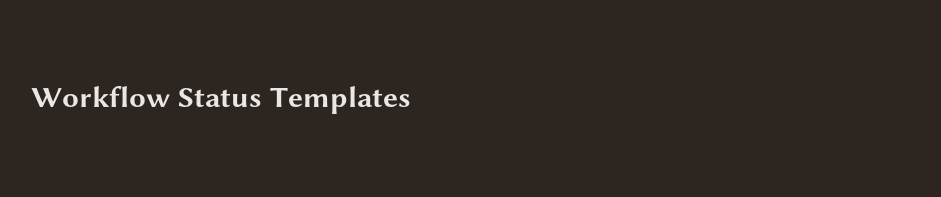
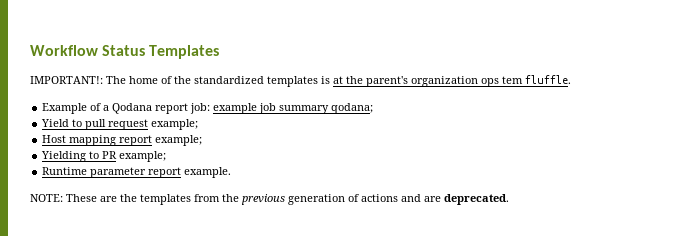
+ IMPORTANT!: The home of the standardized templates is at the parent's organization ops tem fluffle.
+ Example of a Qodana report job: example job summary qodana;
+ Yield to pull request example;
+ Host mapping report example;
+ Yielding to PR example;
+ Runtime parameter report example.
+ NOTE: These are the templates from the previous generation of actions and are deprecated.

